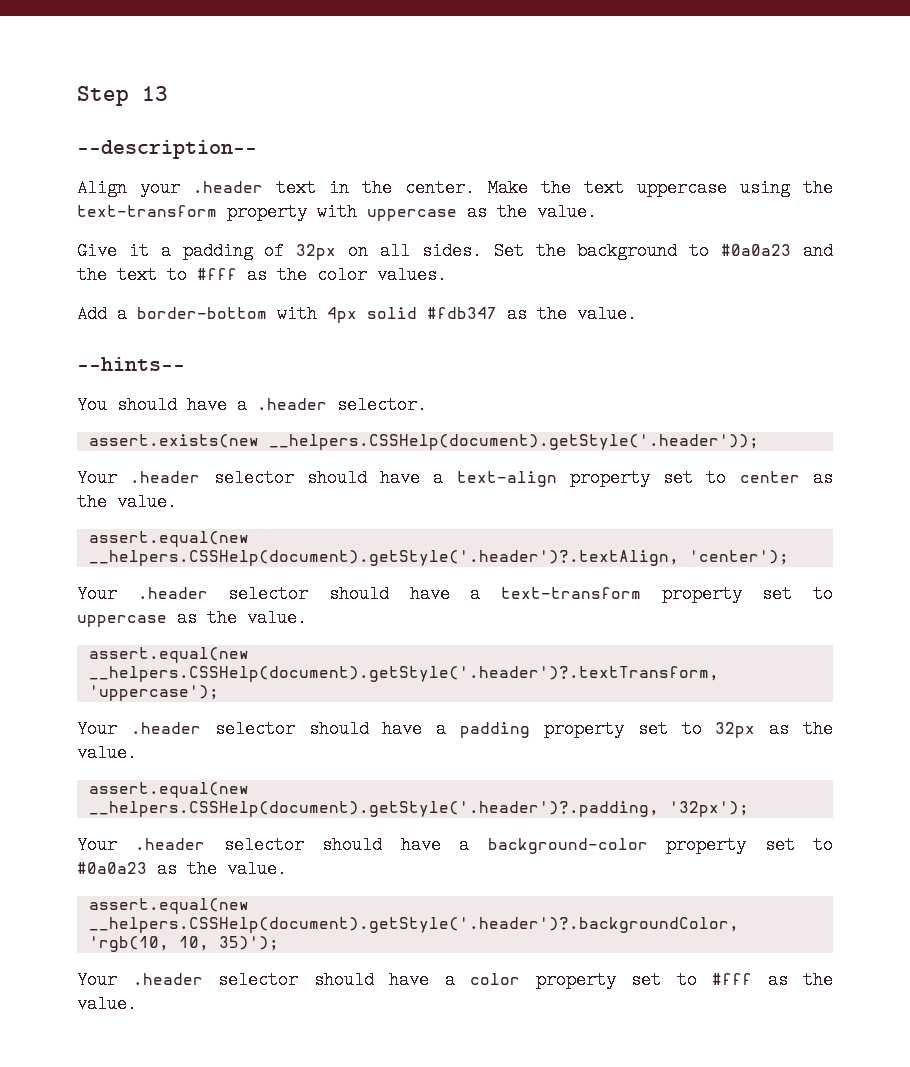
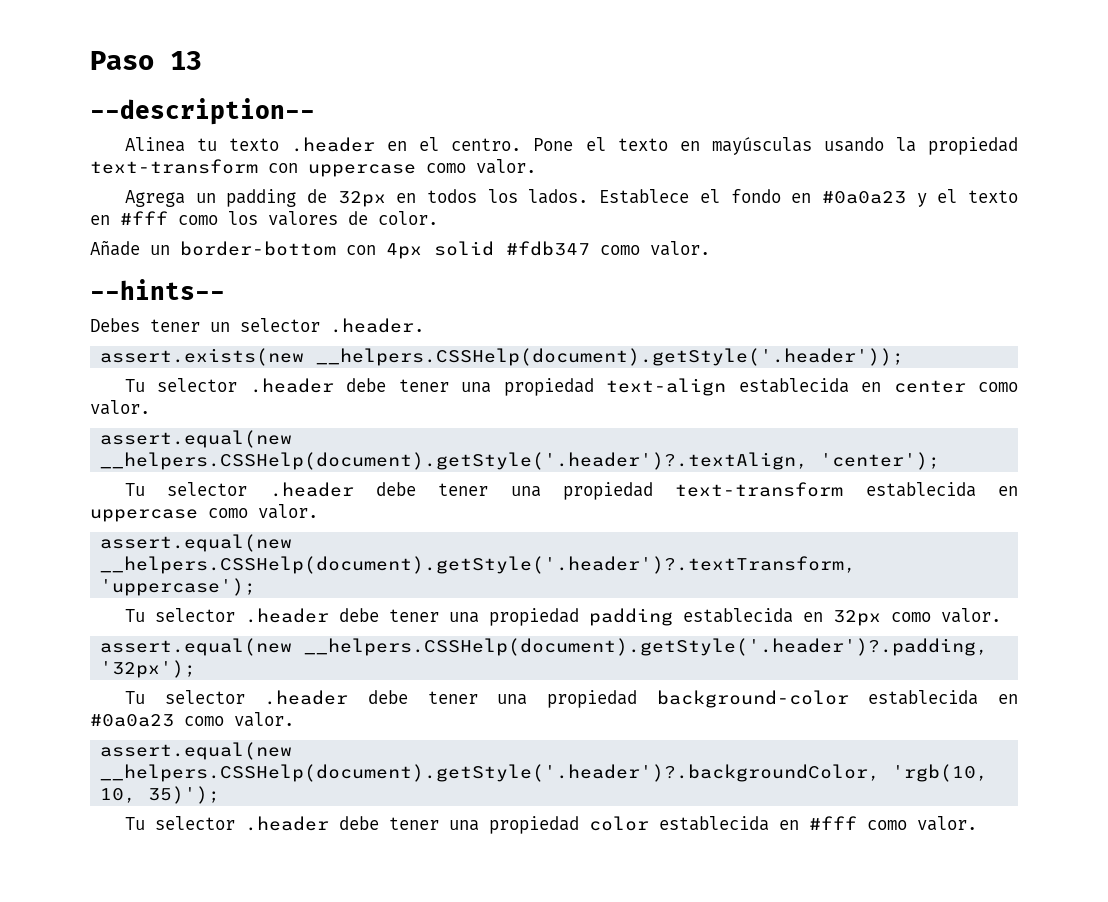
- Step 13
+ Paso 13
- Align your .header text in the center. Make the text uppercase using the text-transform property with uppercase as the value.
- Give it a padding of 32px on all sides. Set the background to #0a0a23 and the text to #fff as the color values.
- Add a border-bottom with 4px solid #fdb347 as the value.
+ Alinea tu texto .header en el centro. Pone el texto en mayúsculas usando la propiedad text-transform con uppercase como valor.
+ Agrega un padding de 32px en todos los lados. Establece el fondo en #0a0a23 y el texto en #fff como los valores de color.
+ Añade un border-bottom con 4px solid #fdb347 como valor.
  --hints--
- You should have a .header selector.
+ Debes tener un selector .header.
  assert.exists(new __helpers.CSSHelp(document).getStyle('.header'));
- Your .header selector should have a text-align property set to center as the value.
+ Tu selector .header debe tener una propiedad text-align establecida en center como valor.
  assert.equal(new __helpers.CSSHelp(document).getStyle('.header')?.textAlign, 'center');
- Your .header selector should have a text-transform property set to uppercase as the value.
+ Tu selector .header debe tener una propiedad text-transform establecida en uppercase como valor.
  assert.equal(new __helpers.CSSHelp(document).getStyle('.header')?.textTransform, 'uppercase');
- Your .header selector should have a padding property set to 32px as the value.
+ Tu selector .header debe tener una propiedad padding establecida en 32px como valor.
  assert.equal(new __helpers.CSSHelp(document).getStyle('.header')?.padding, '32px');
- Your .header selector should have a background-color property set to #0a0a23 as the value.
+ Tu selector .header debe tener una propiedad background-color establecida en #0a0a23 como valor.
- Your .header selector should have a color property set to #fff as the value.
+ Tu selector .header debe tener una propiedad color establecida en #fff como valor.

